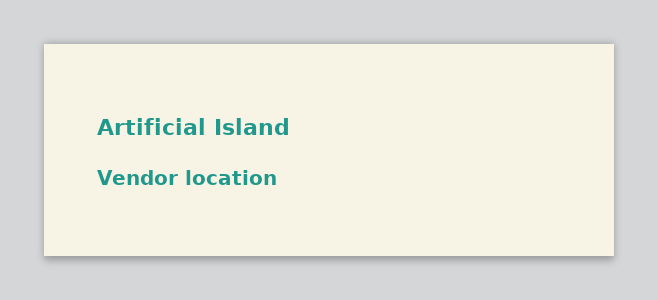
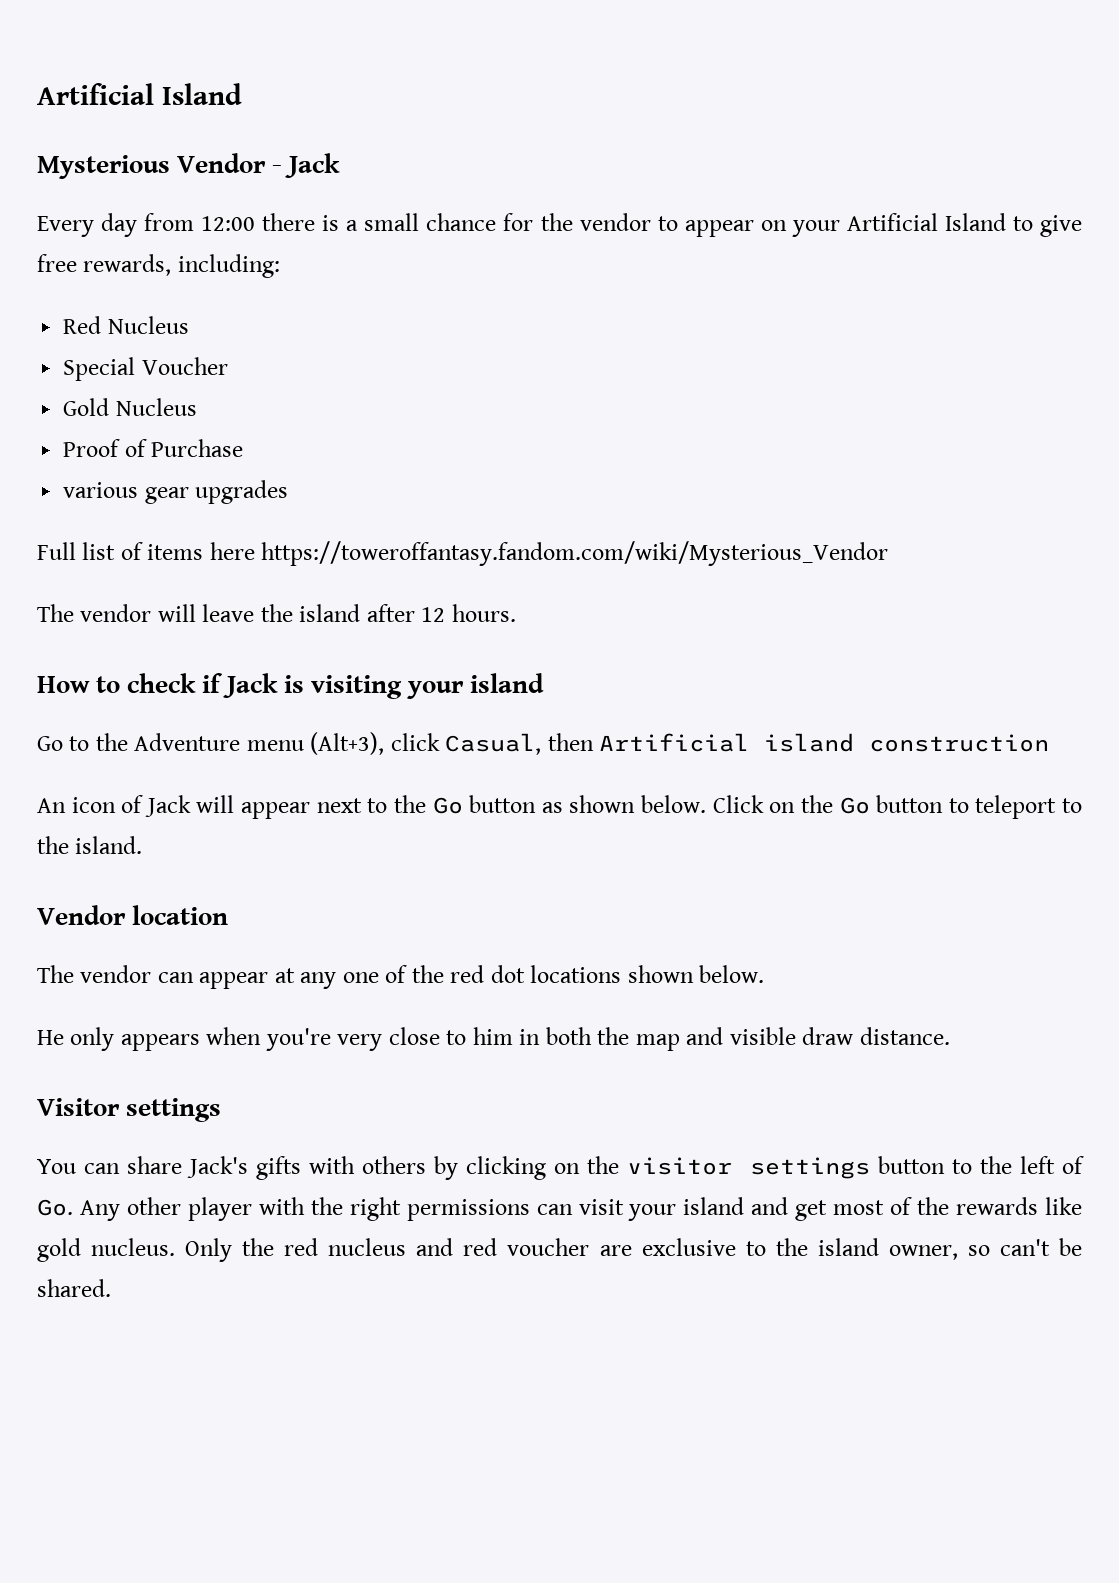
+ Mysterious Vendor - Jack
+ Every day from 12:00 there is a small chance for the vendor to appear on your Artificial Island to give free rewards, including:
+ Red Nucleus
+ Special Voucher
+ Gold Nucleus
+ Proof of Purchase
+ various gear upgrades
+ Full list of items here https://toweroffantasy.fandom.com/wiki/Mysterious_Vendor
+ The vendor will leave the island after 12 hours.
+ How to check if Jack is visiting your island
+ Go to the Adventure menu (Alt+3), click Casual, then Artificial island construction
+ An icon of Jack will appear next to the Go button as shown below. Click on the Go button to teleport to the island.
  Vendor location
+ The vendor can appear at any one of the red dot locations shown below.
+ He only appears when you're very close to him in both the map and visible draw distance.
+ Visitor settings
+ You can share Jack's gifts with others by clicking on the visitor settings button to the left of Go. Any other player with the right permissions can visit your island and get most of the rewards like gold nucleus. Only the red nucleus and red voucher are exclusive to the island owner, so can't be shared.

